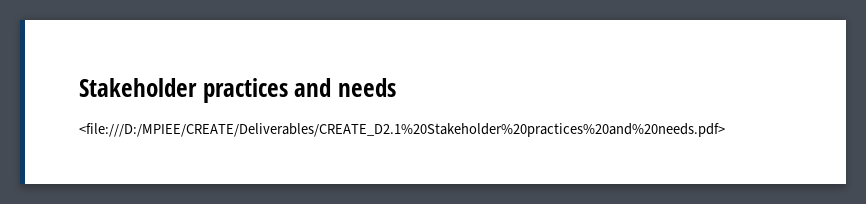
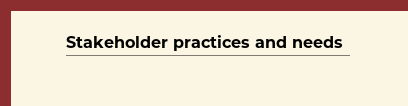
- <file:///D:/MPIEE/CREATE/Deliverables/CREATE_D2.1%20Stakeholder%20practices%20and%20needs.pdf>

